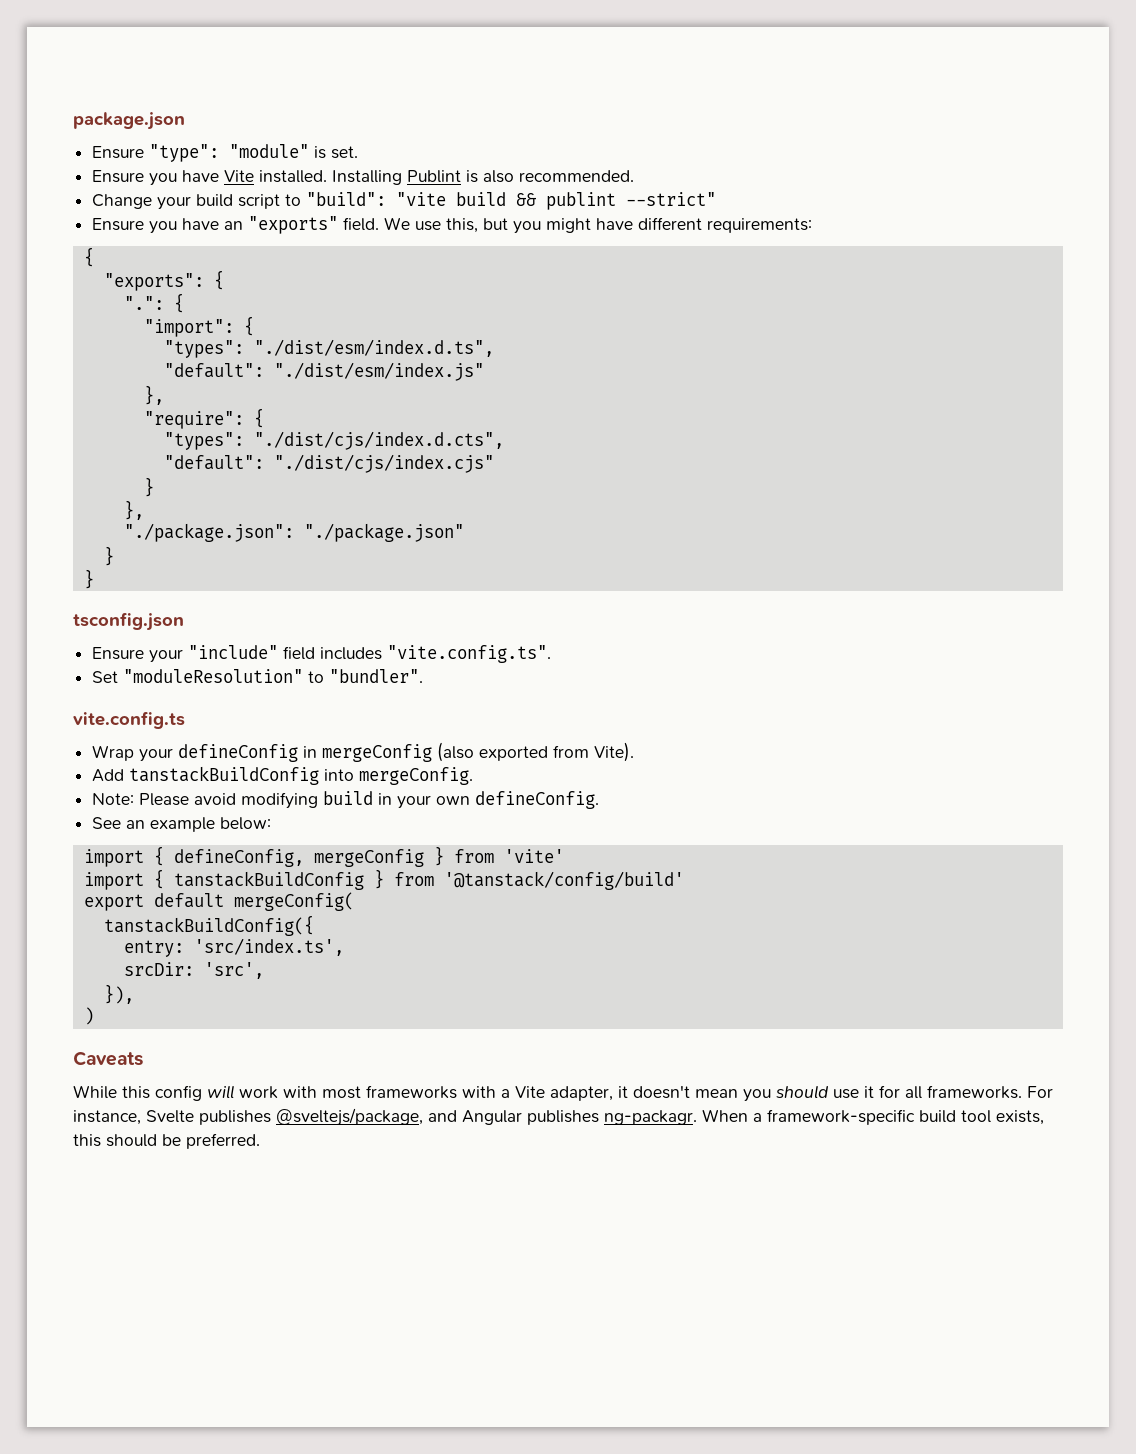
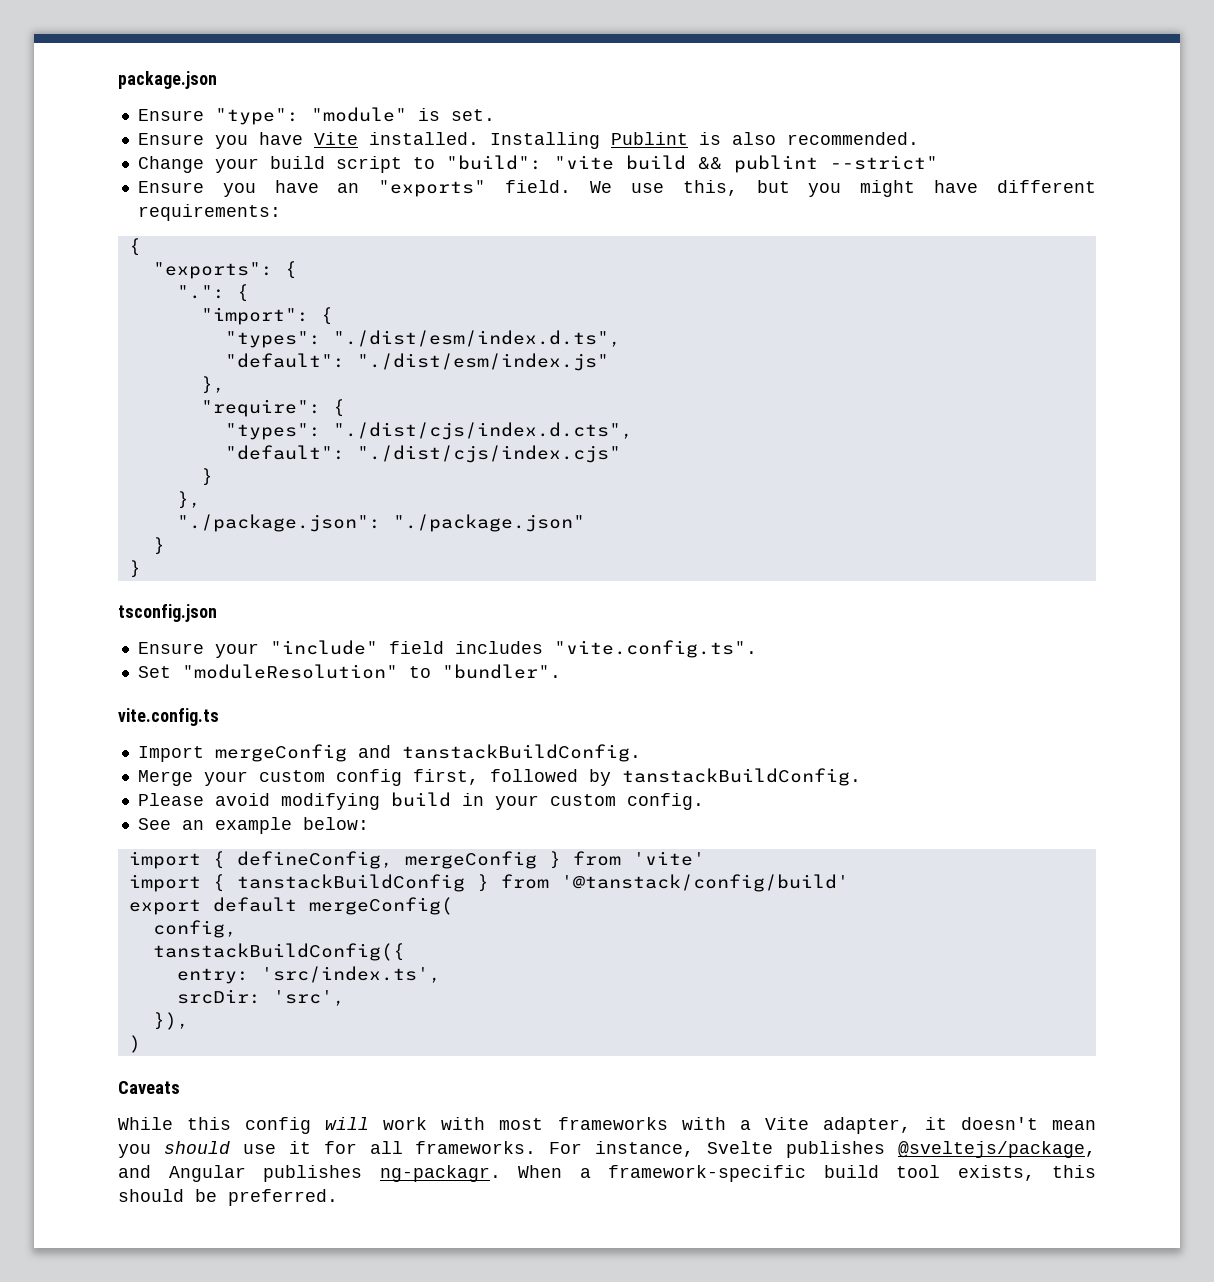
- Wrap your defineConfig in mergeConfig (also exported from Vite).
- Add tanstackBuildConfig into mergeConfig.
- Note: Please avoid modifying build in your own defineConfig.
+ Import mergeConfig and tanstackBuildConfig.
+ Merge your custom config first, followed by tanstackBuildConfig.
+ Please avoid modifying build in your custom config.
+ config,

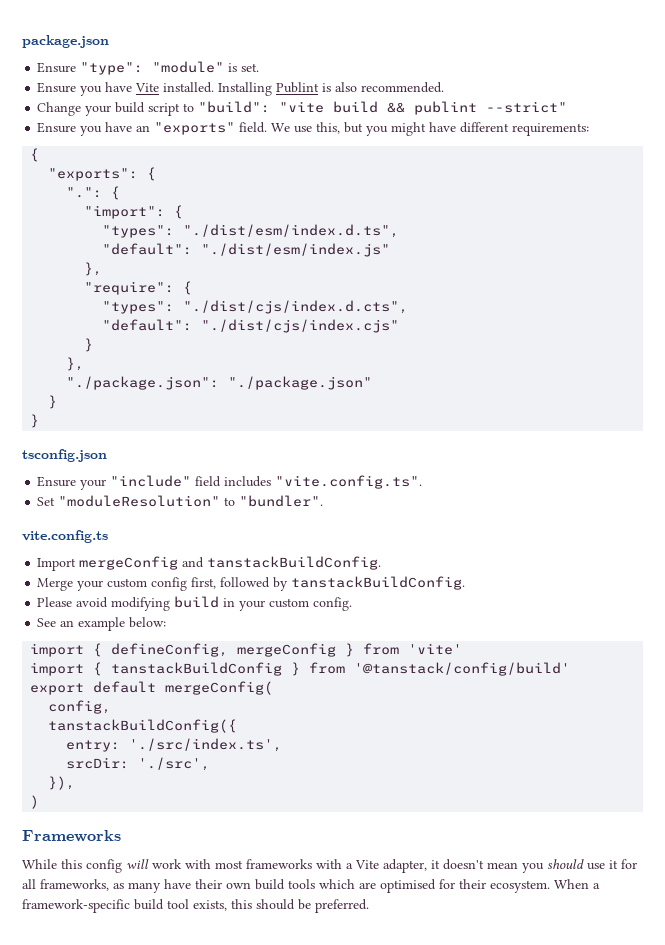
- entry: 'src/index.ts',
+ entry: './src/index.ts',
- srcDir: 'src',
+ srcDir: './src',
- Caveats
+ Frameworks
- While this config will work with most frameworks with a Vite adapter, it doesn't mean you should use it for all frameworks. For instance, Svelte publishes @sveltejs/package, and Angular publishes ng-packagr.
+ While this config will work with most frameworks with a Vite adapter, it doesn't mean you should use it for all frameworks, as many have their own build tools which are optimised for their ecosystem.

